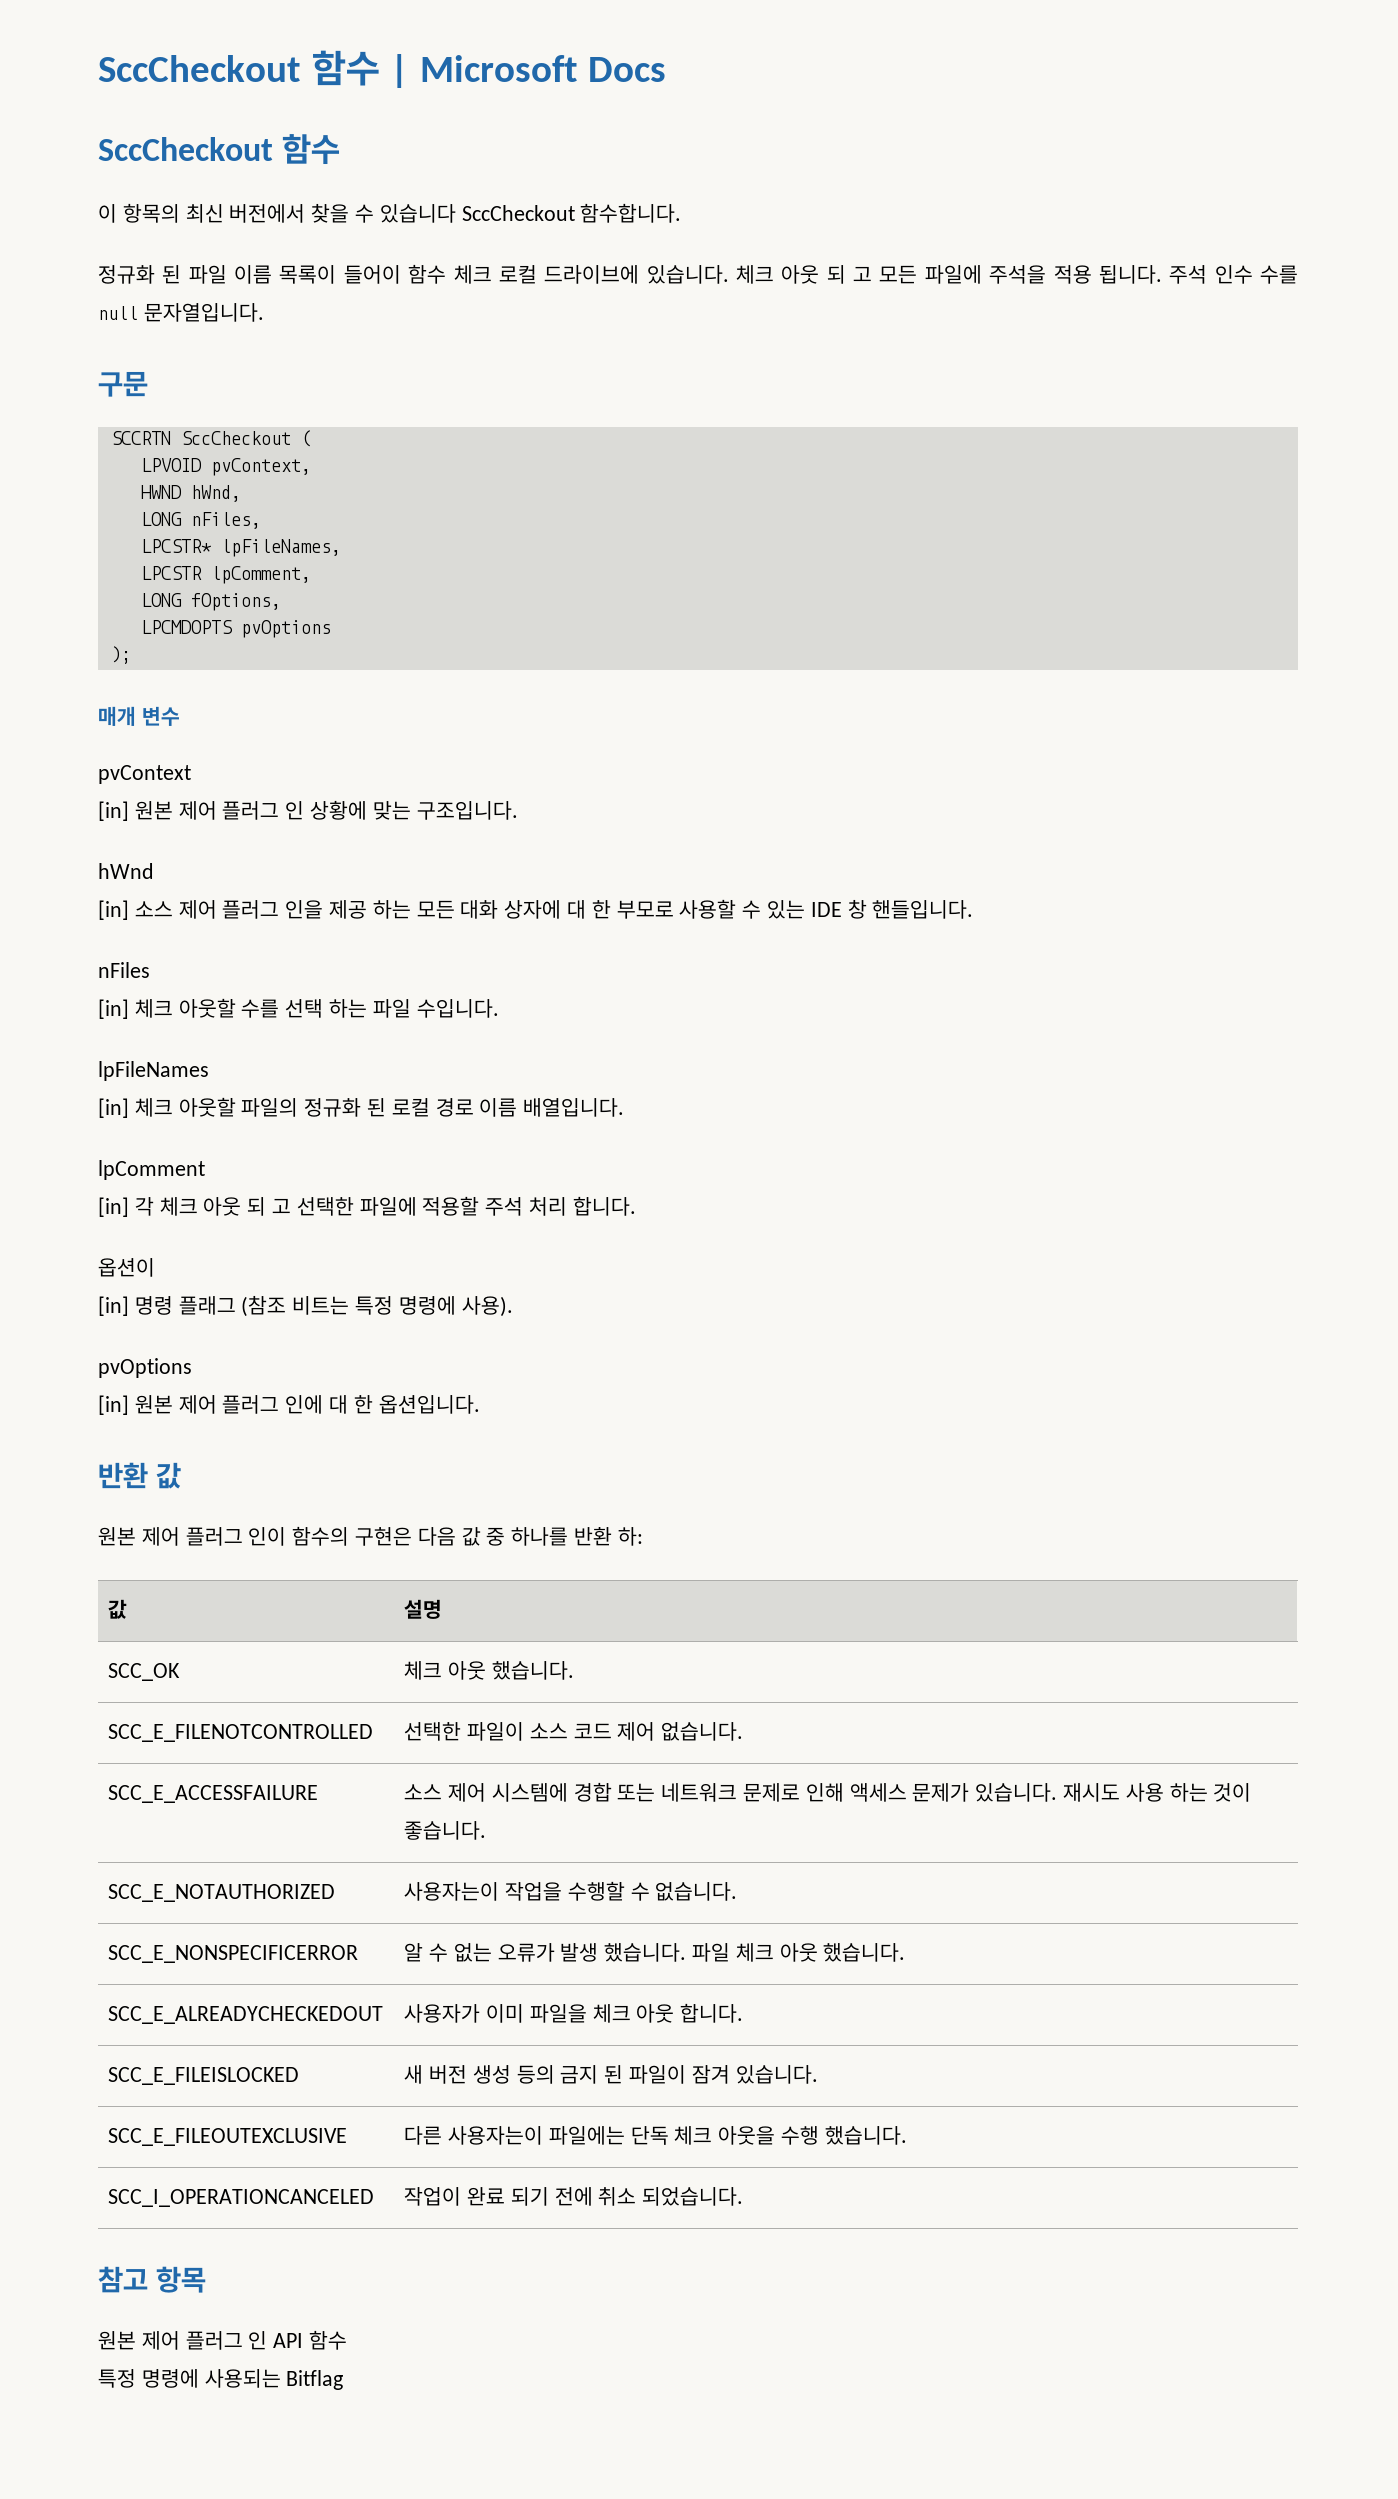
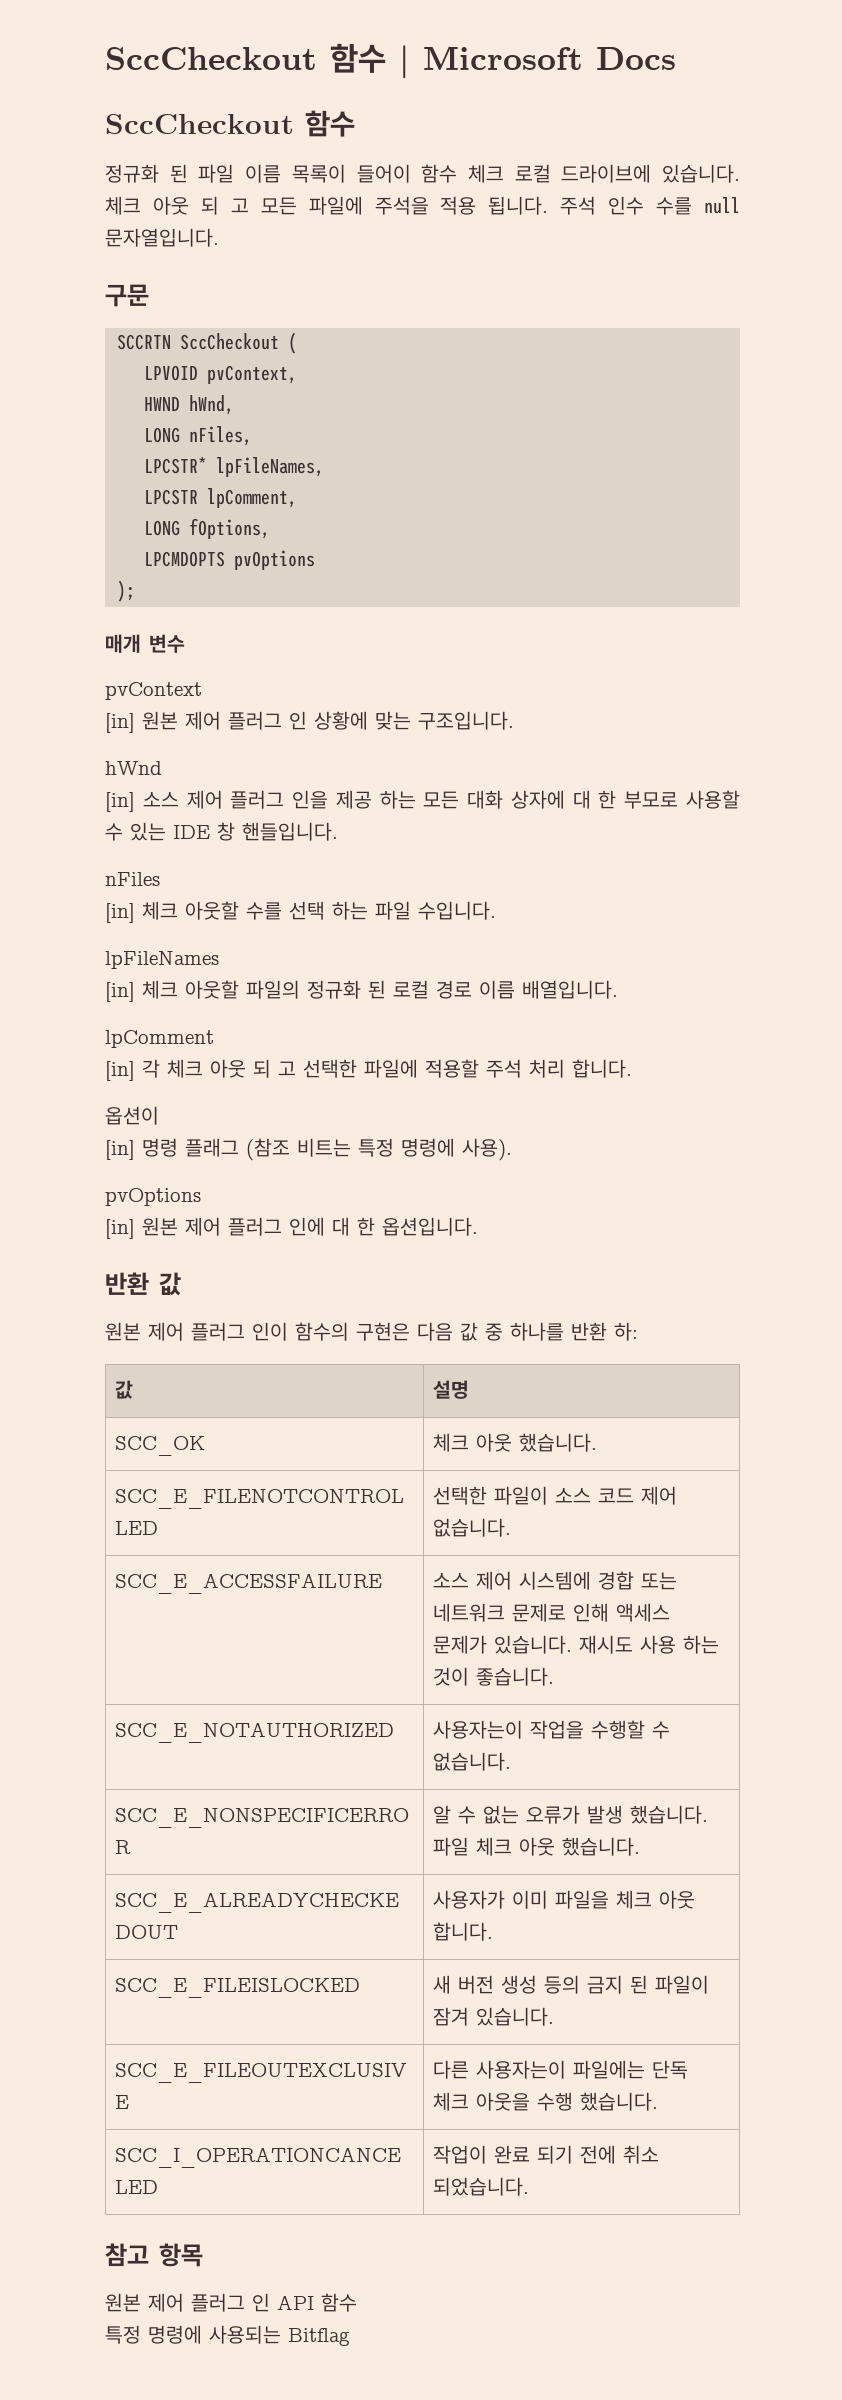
- 이 항목의 최신 버전에서 찾을 수 있습니다 SccCheckout 함수합니다.

